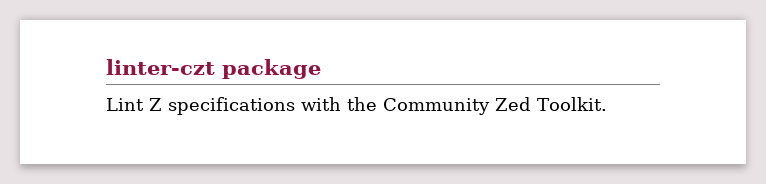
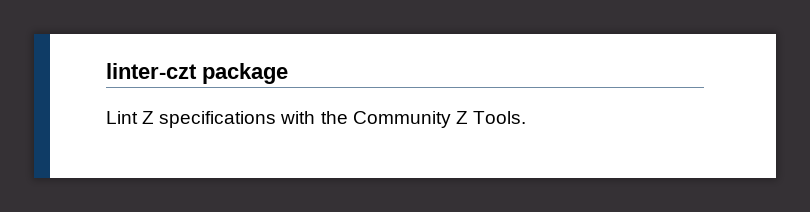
- Lint Z specifications with the Community Zed Toolkit.
+ Lint Z specifications with the Community Z Tools.

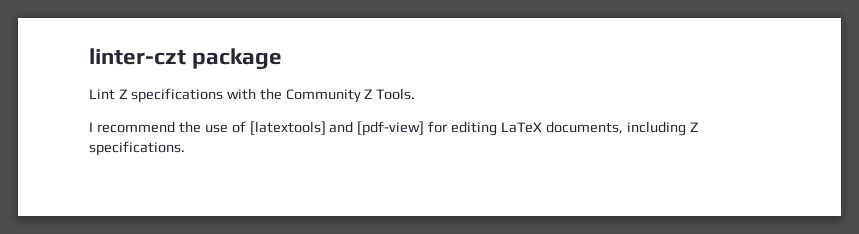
+ I recommend the use of [latextools] and [pdf-view] for editing LaTeX documents, including Z specifications.

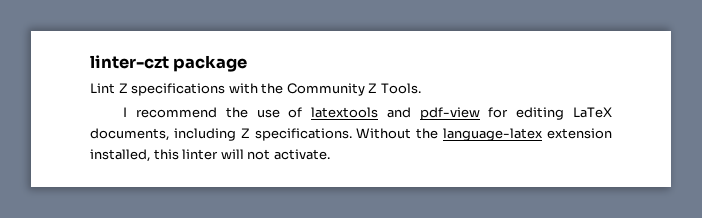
- I recommend the use of [latextools] and [pdf-view] for editing LaTeX documents, including Z specifications.
+ I recommend the use of latextools and pdf-view for editing LaTeX documents, including Z specifications.
+ Without the language-latex extension installed, this linter will not activate.

